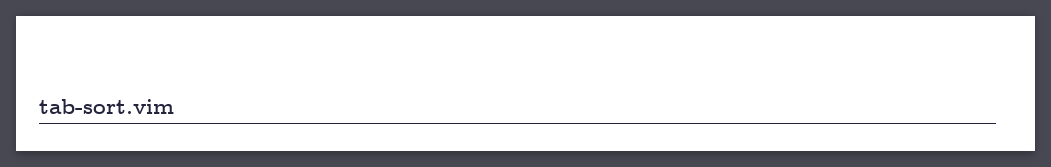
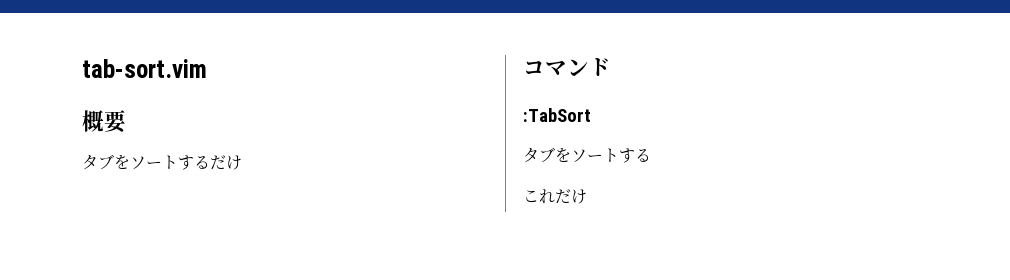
+ 概要
+ タブをソートするだけ
+ コマンド
+ :TabSort
+ タブをソートする
+ これだけ

